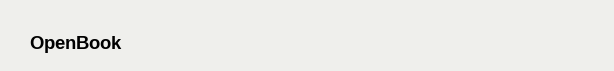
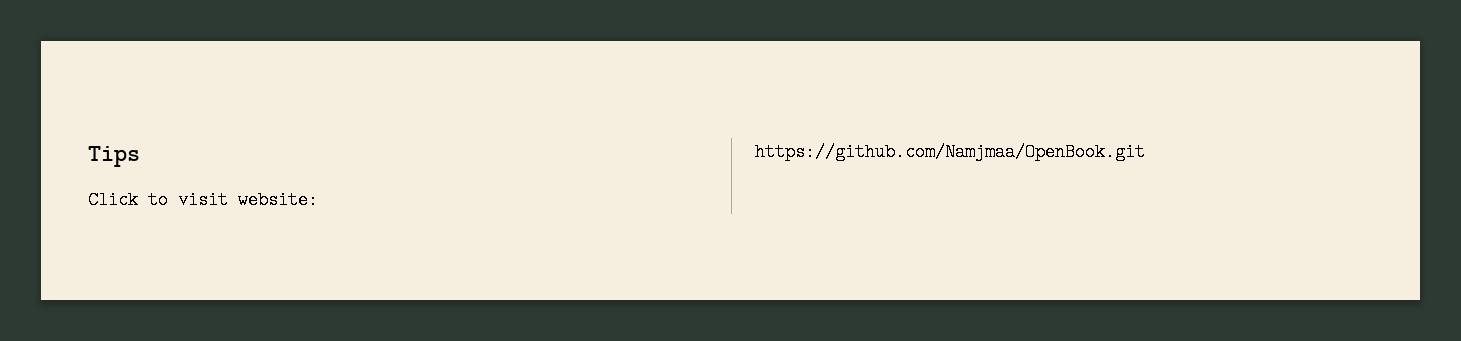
- OpenBook
+ Tips
+ Click to visit website: https://github.com/Namjmaa/OpenBook.git

